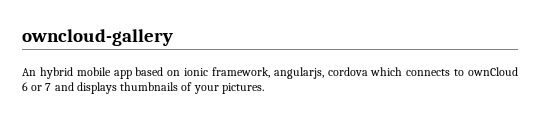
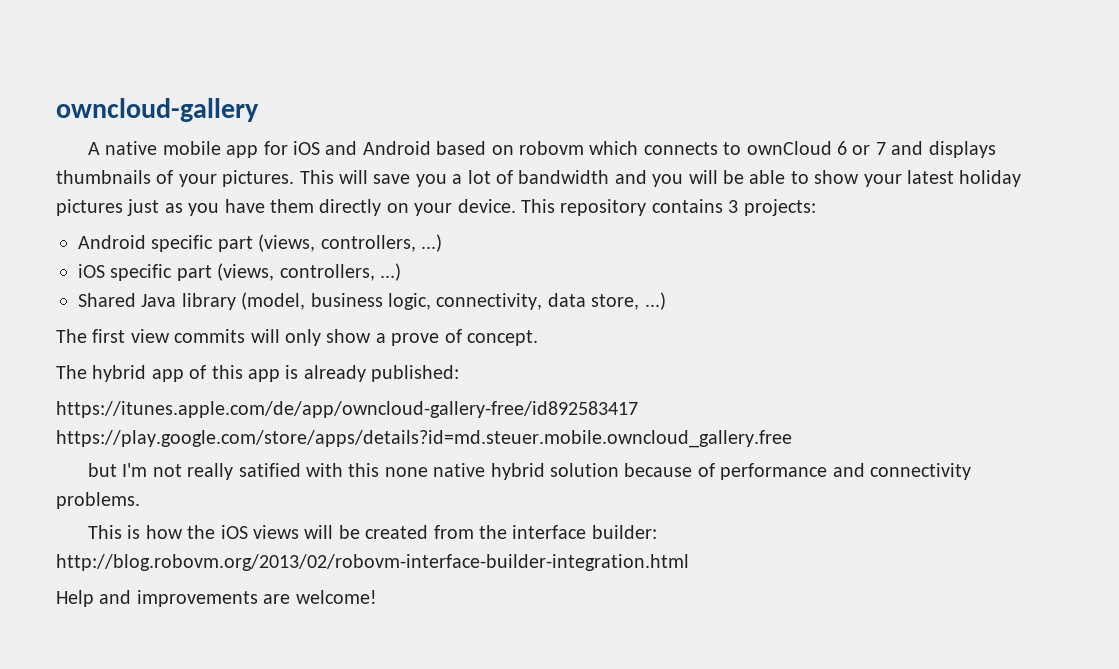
- An hybrid mobile app based on ionic framework, angularjs, cordova which connects to ownCloud 6 or 7 and displays thumbnails of your pictures.
+ A native mobile app for iOS and Android based on robovm which connects to ownCloud 6 or 7 and displays thumbnails of your pictures.
+ This will save you a lot of bandwidth and you will be able to show your latest holiday pictures just as you have them directly on your device. This repository contains 3 projects:
+ Android specific part (views, controllers, ...)
+ iOS specific part (views, controllers, ...)
+ Shared Java library (model, business logic, connectivity, data store, ...)
+ The first view commits will only show a prove of concept.
+ The hybrid app of this app is already published:
+ https://itunes.apple.com/de/app/owncloud-gallery-free/id892583417 https://play.google.com/store/apps/details?id=md.steuer.mobile.owncloud_gallery.free
+ but I'm not really satified with this none native hybrid solution because of performance and connectivity problems.
+ This is how the iOS views will be created from the interface builder: http://blog.robovm.org/2013/02/robovm-interface-builder-integration.html
+ Help and improvements are welcome!

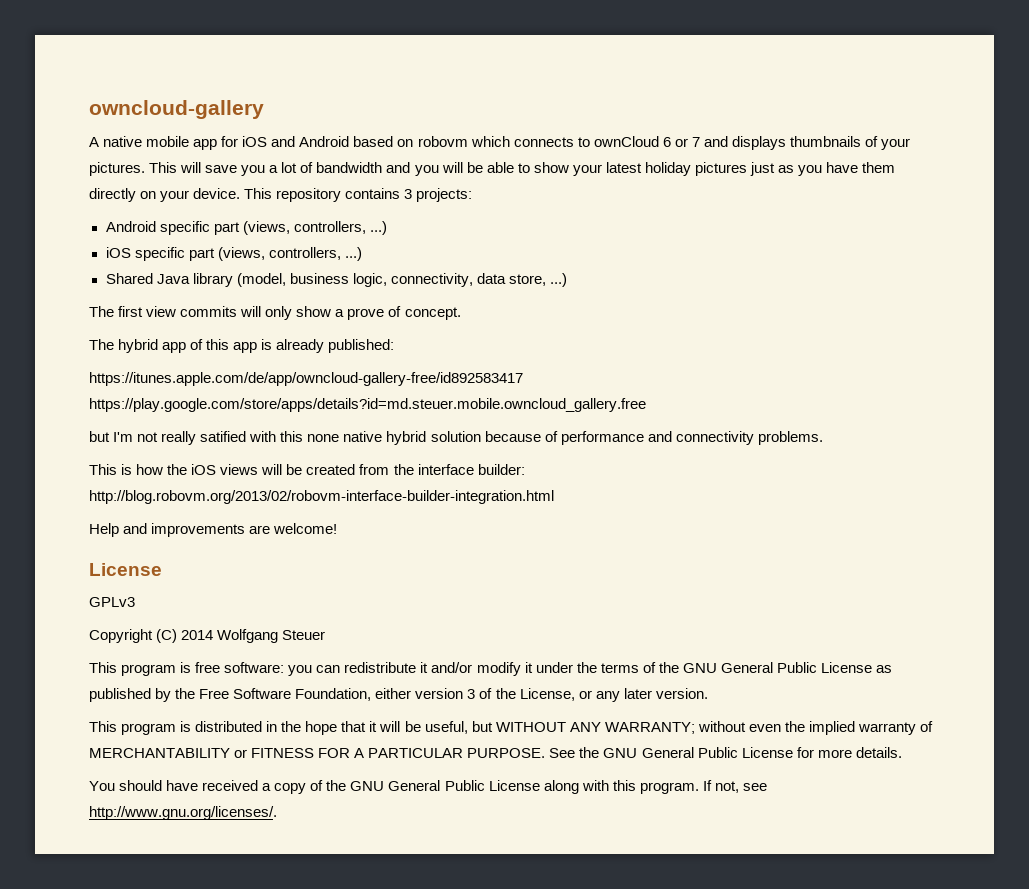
  Help and improvements are welcome!
+ License
+ GPLv3
+ Copyright (C) 2014 Wolfgang Steuer
+ This program is free software: you can redistribute it and/or modify it under the terms of the GNU General Public License as published by the Free Software Foundation, either version 3 of the License, or any later version.
+ This program is distributed in the hope that it will be useful, but WITHOUT ANY WARRANTY; without even the implied warranty of MERCHANTABILITY or FITNESS FOR A PARTICULAR PURPOSE. See the GNU General Public License for more details.
+ You should have received a copy of the GNU General Public License along with this program. If not, see http://www.gnu.org/licenses/.

